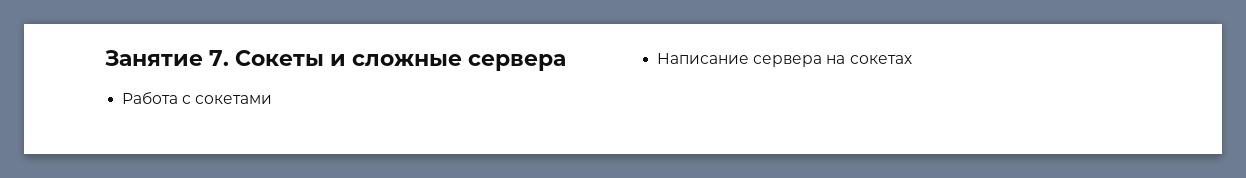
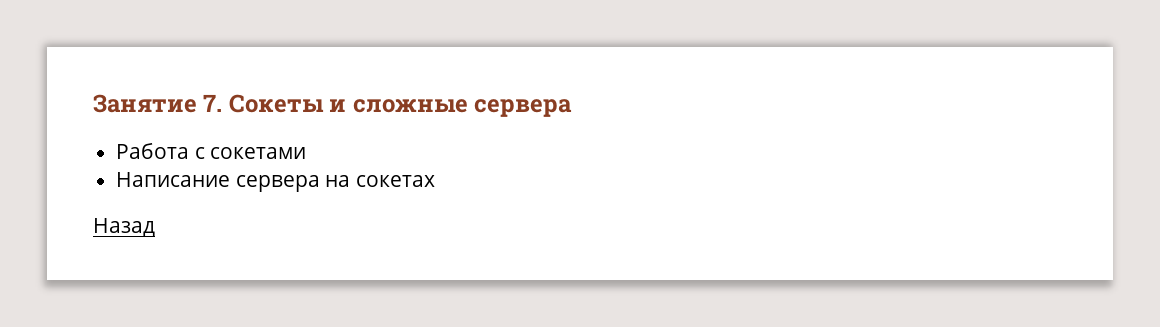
+ Назад

